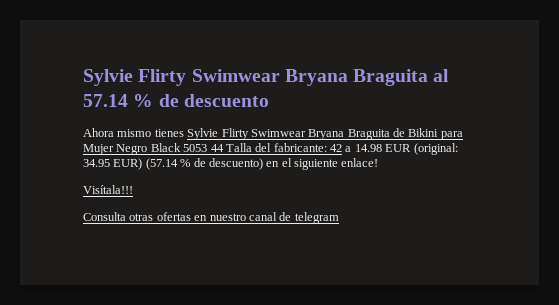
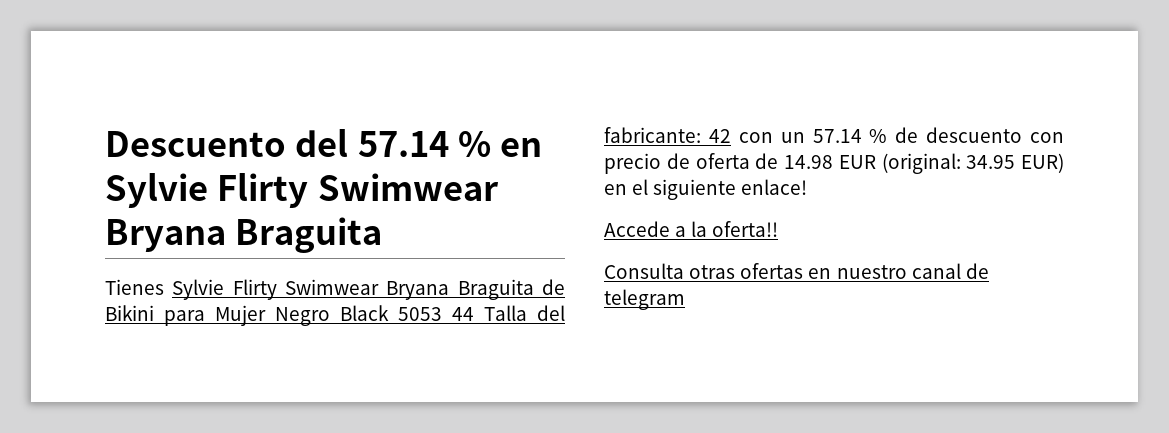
- Sylvie Flirty Swimwear Bryana Braguita al 57.14 % de descuento
- Ahora mismo tienes Sylvie Flirty Swimwear Bryana Braguita de Bikini para Mujer Negro Black 5053 44 Talla del fabricante: 42 a 14.98 EUR (original: 34.95 EUR) (57.14 % de descuento) en el siguiente enlace!
+ Descuento del 57.14 % en Sylvie Flirty Swimwear Bryana Braguita
+ Tienes Sylvie Flirty Swimwear Bryana Braguita de Bikini para Mujer Negro Black 5053 44 Talla del fabricante: 42 con un 57.14 % de descuento con precio de oferta de 14.98 EUR (original: 34.95 EUR) en el siguiente enlace!
- Visítala!!!
+ Accede a la oferta!!

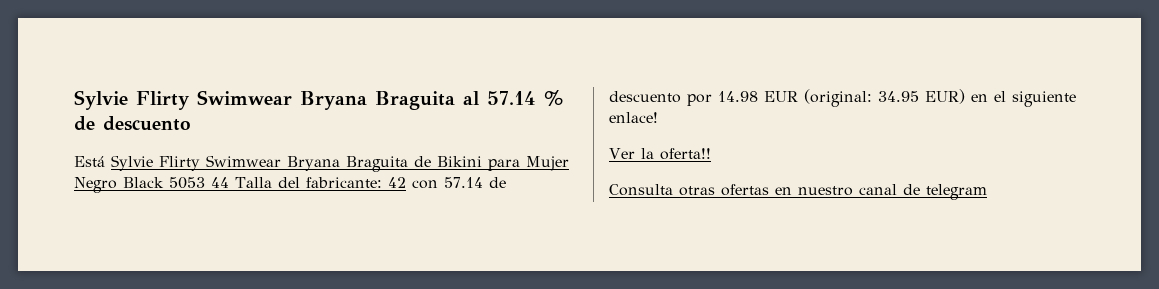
- Descuento del 57.14 % en Sylvie Flirty Swimwear Bryana Braguita
- Tienes Sylvie Flirty Swimwear Bryana Braguita de Bikini para Mujer Negro Black 5053 44 Talla del fabricante: 42 con un 57.14 % de descuento con precio de oferta de 14.98 EUR (original: 34.95 EUR) en el siguiente enlace!
+ Sylvie Flirty Swimwear Bryana Braguita al 57.14 % de descuento
+ Está Sylvie Flirty Swimwear Bryana Braguita de Bikini para Mujer Negro Black 5053 44 Talla del fabricante: 42 con 57.14 de descuento por 14.98 EUR (original: 34.95 EUR) en el siguiente enlace!
- Accede a la oferta!!
+ Ver la oferta!!

